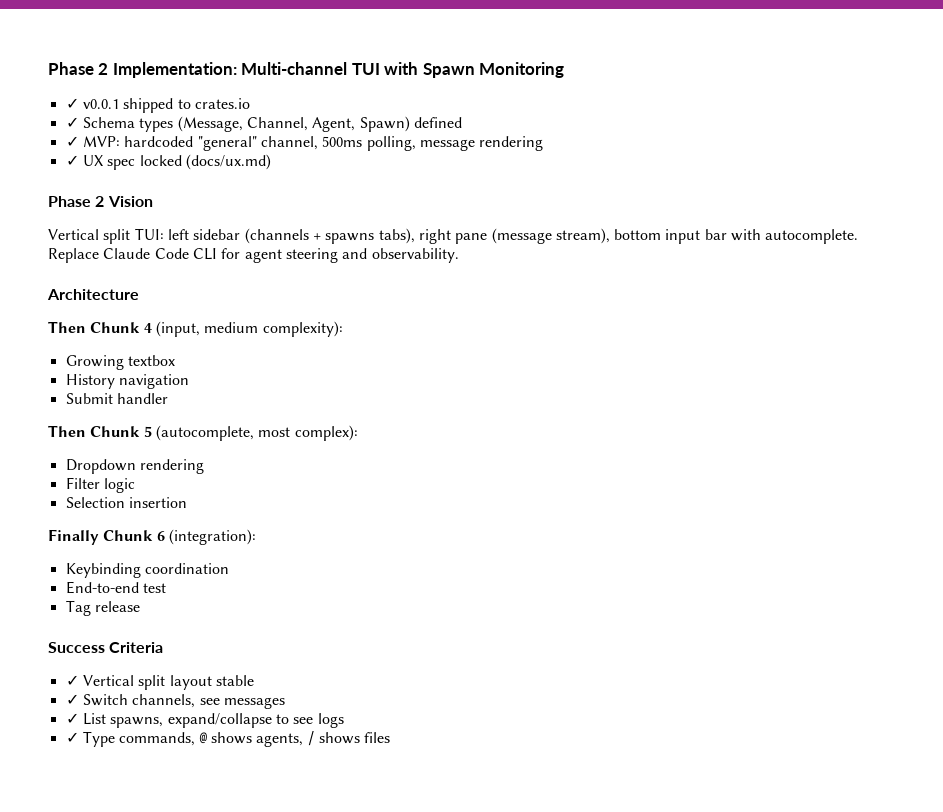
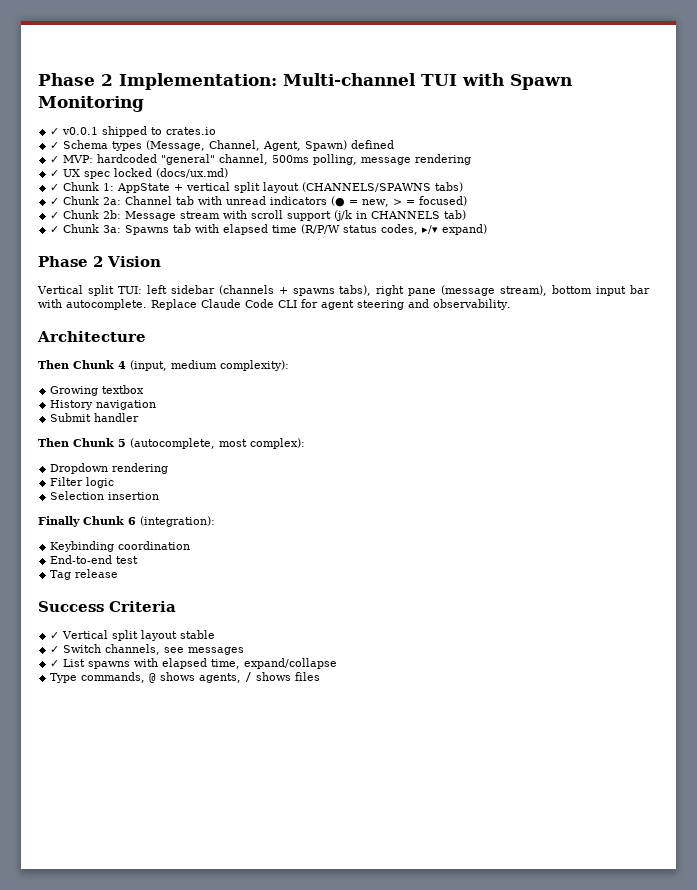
+ ✓ Chunk 1: AppState + vertical split layout (CHANNELS/SPAWNS tabs)
+ ✓ Chunk 2a: Channel tab with unread indicators (● = new, > = focused)
+ ✓ Chunk 2b: Message stream with scroll support (j/k in CHANNELS tab)
+ ✓ Chunk 3a: Spawns tab with elapsed time (R/P/W status codes, ▸/▾ expand)
- ✓ List spawns, expand/collapse to see logs
- ✓ Type commands, @ shows agents, / shows files
+ ✓ List spawns with elapsed time, expand/collapse
+ Type commands, @ shows agents, / shows files

